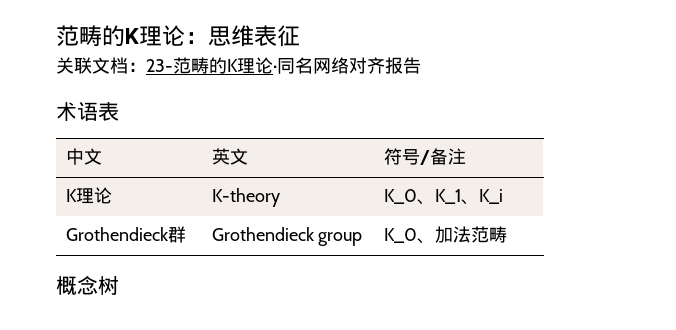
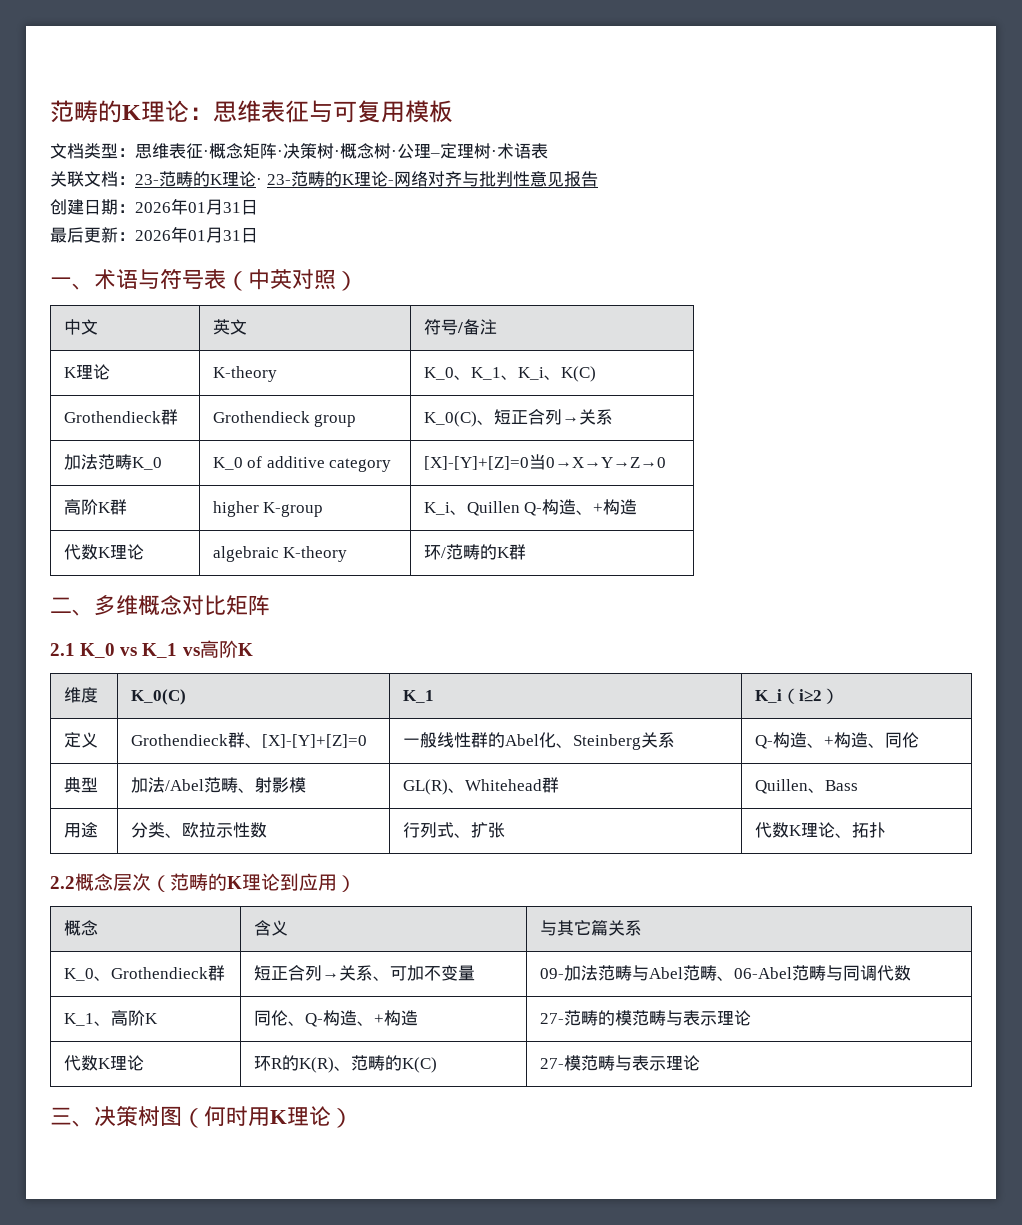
- 范畴的K理论：思维表征
+ 范畴的K理论：思维表征与可复用模板
+ 文档类型：思维表征·概念矩阵·决策树·概念树·公理–定理树·术语表
- 关联文档：23-范畴的K理论·同名网络对齐报告
- 术语表
+ 关联文档：23-范畴的K理论· 23-范畴的K理论-网络对齐与批判性意见报告
+ 创建日期：2026年01月31日
+ 最后更新：2026年01月31日
+ 一、术语与符号表（中英对照）
- K理论 | K-theory | K_0、K_1、K_i
+ K理论 | K-theory | K_0、K_1、K_i、K(C)
- Grothendieck群 | Grothendieck group | K_0、加法范畴
- 概念树
+ Grothendieck群 | Grothendieck group | K_0(C)、短正合列→关系
+ 加法范畴K_0 | K_0 of additive category | [X]-[Y]+[Z]=0当0→X→Y→Z→0
+ 高阶K群 | higher K-group | K_i、Quillen Q-构造、+构造
+ 代数K理论 | algebraic K-theory | 环/范畴的K群
+ 二、多维概念对比矩阵
+ 2.1 K_0 vs K_1 vs高阶K
+ 维度 | K_0(C) | K_1 | K_i（i≥2）
+ 定义 | Grothendieck群、[X]-[Y]+[Z]=0 | 一般线性群的Abel化、Steinberg关系 | Q-构造、+构造、同伦
+ 典型 | 加法/Abel范畴、射影模 | GL(R)、Whitehead群 | Quillen、Bass
+ 用途 | 分类、欧拉示性数 | 行列式、扩张 | 代数K理论、拓扑
+ 2.2概念层次（范畴的K理论到应用）
+ 概念 | 含义 | 与其它篇关系
+ K_0、Grothendieck群 | 短正合列→关系、可加不变量 | 09-加法范畴与Abel范畴、06-Abel范畴与同调代数
+ K_1、高阶K | 同伦、Q-构造、+构造 | 27-范畴的模范畴与表示理论
+ 代数K理论 | 环R的K(R)、范畴的K(C) | 27-模范畴与表示理论
+ 三、决策树图（何时用K理论）

